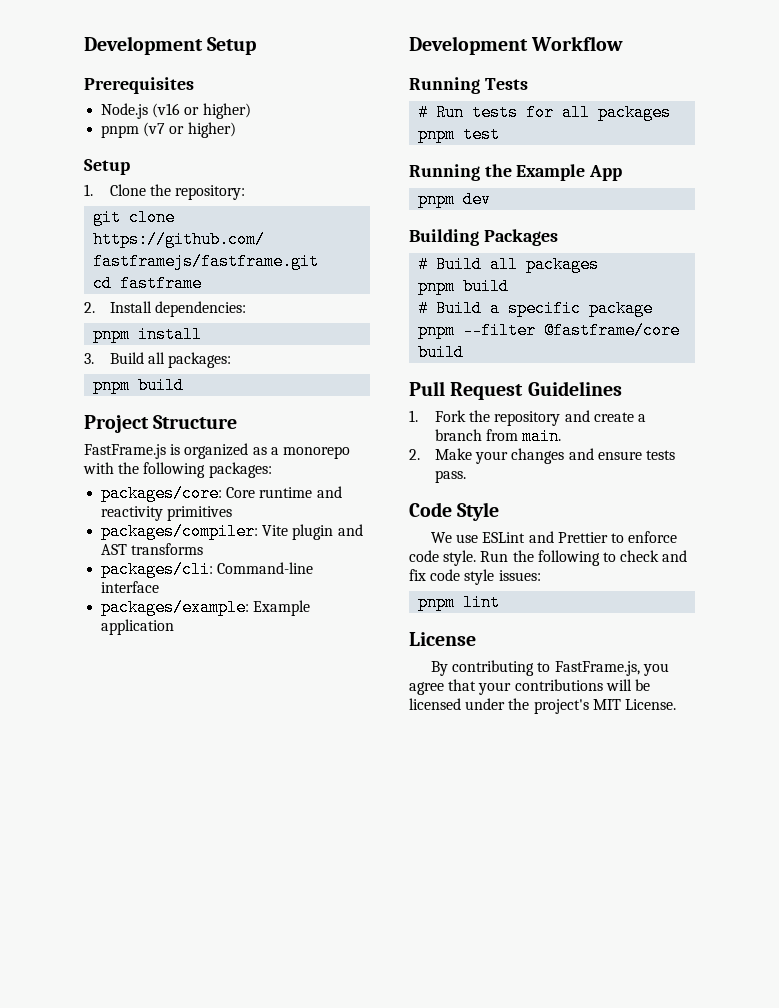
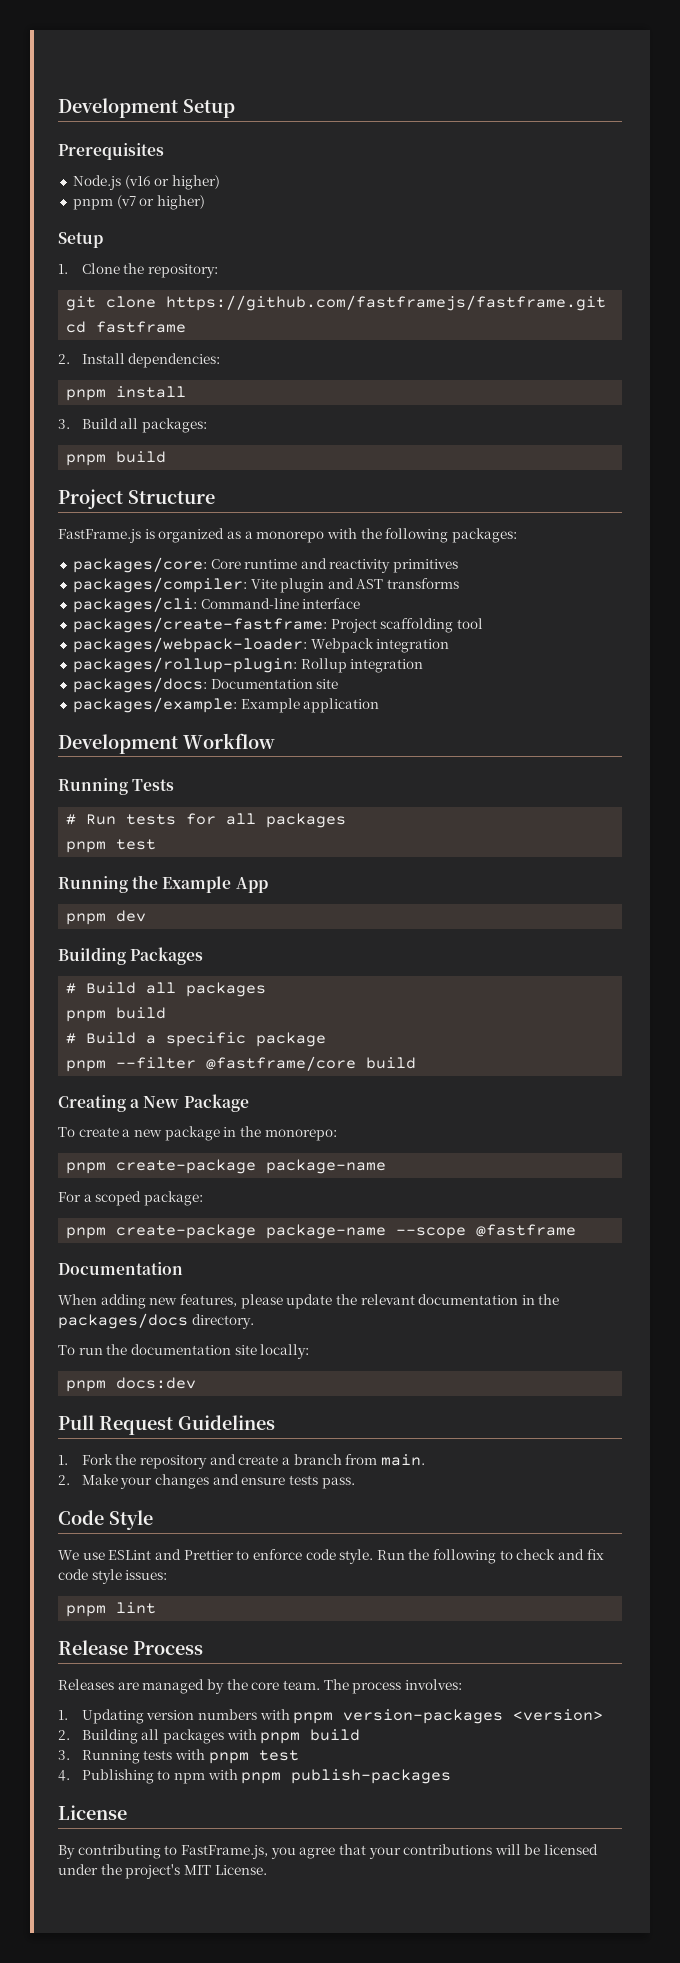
+ packages/create-fastframe: Project scaffolding tool
+ packages/webpack-loader: Webpack integration
+ packages/rollup-plugin: Rollup integration
+ packages/docs: Documentation site
+ Creating a New Package
+ To create a new package in the monorepo:
+ pnpm create-package package-name
+ For a scoped package:
+ pnpm create-package package-name --scope @fastframe
+ Documentation
+ When adding new features, please update the relevant documentation in the packages/docs directory.
+ To run the documentation site locally:
+ pnpm docs:dev
+ Release Process
+ Releases are managed by the core team. The process involves:
+ 1. Updating version numbers with pnpm version-packages <version>
+ 2. Building all packages with pnpm build
+ 3. Running tests with pnpm test
+ 4. Publishing to npm with pnpm publish-packages

